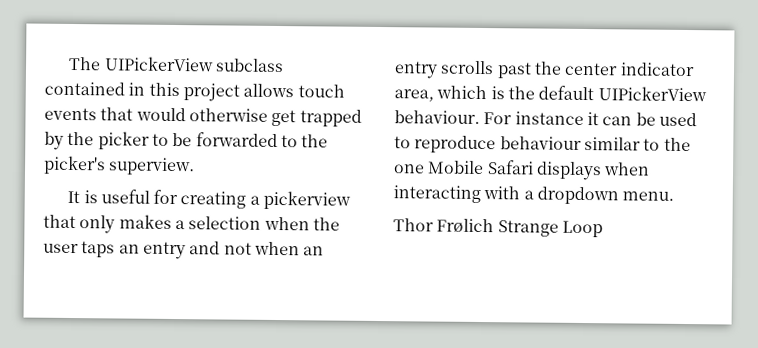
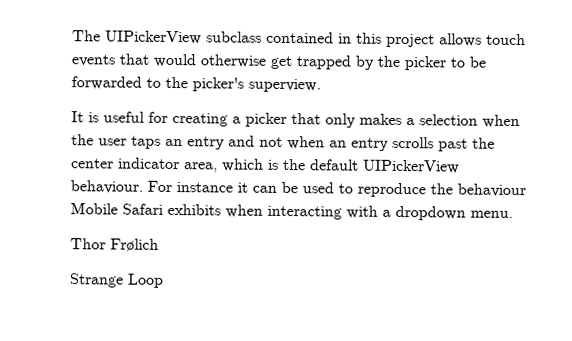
- It is useful for creating a pickerview that only makes a selection when the user taps an entry and not when an entry scrolls past the center indicator area, which is the default UIPickerView behaviour.
+ It is useful for creating a picker that only makes a selection when the user taps an entry and not when an entry scrolls past the center indicator area, which is the default UIPickerView behaviour.
- For instance it can be used to reproduce behaviour similar to the one Mobile Safari displays when interacting with a dropdown menu.
+ For instance it can be used to reproduce the behaviour Mobile Safari exhibits when interacting with a dropdown menu.
- Thor Frølich Strange Loop
+ Thor Frølich
+ Strange Loop

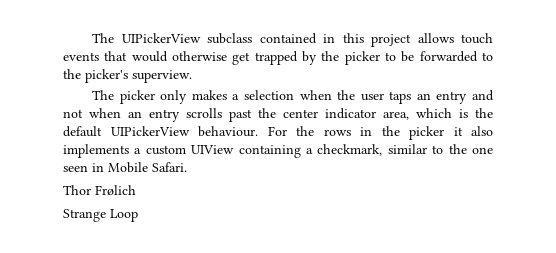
- It is useful for creating a picker that only makes a selection when the user taps an entry and not when an entry scrolls past the center indicator area, which is the default UIPickerView behaviour.
+ The picker only makes a selection when the user taps an entry and not when an entry scrolls past the center indicator area, which is the default UIPickerView behaviour.
- For instance it can be used to reproduce the behaviour Mobile Safari exhibits when interacting with a dropdown menu.
+ For the rows in the picker it also implements a custom UIView containing a checkmark, similar to the one seen in Mobile Safari.

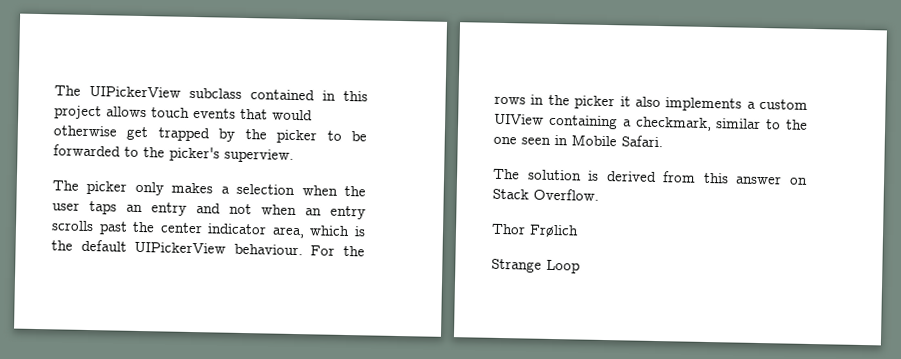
+ The solution is derived from this answer on Stack Overflow.

